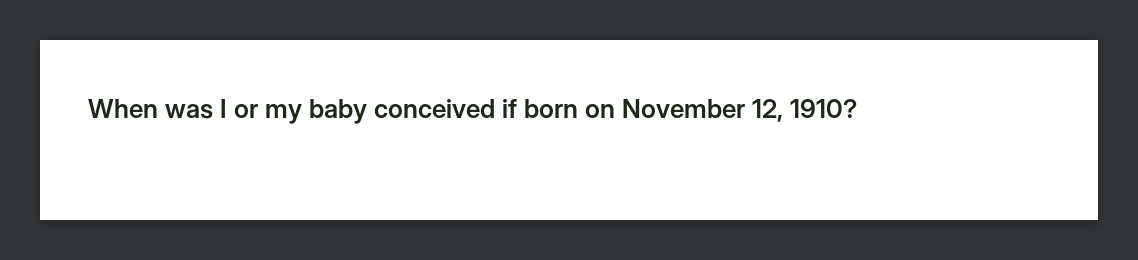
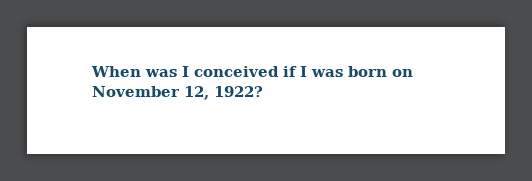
- When was I or my baby conceived if born on November 12, 1910?
+ When was I conceived if I was born on November 12, 1922?

